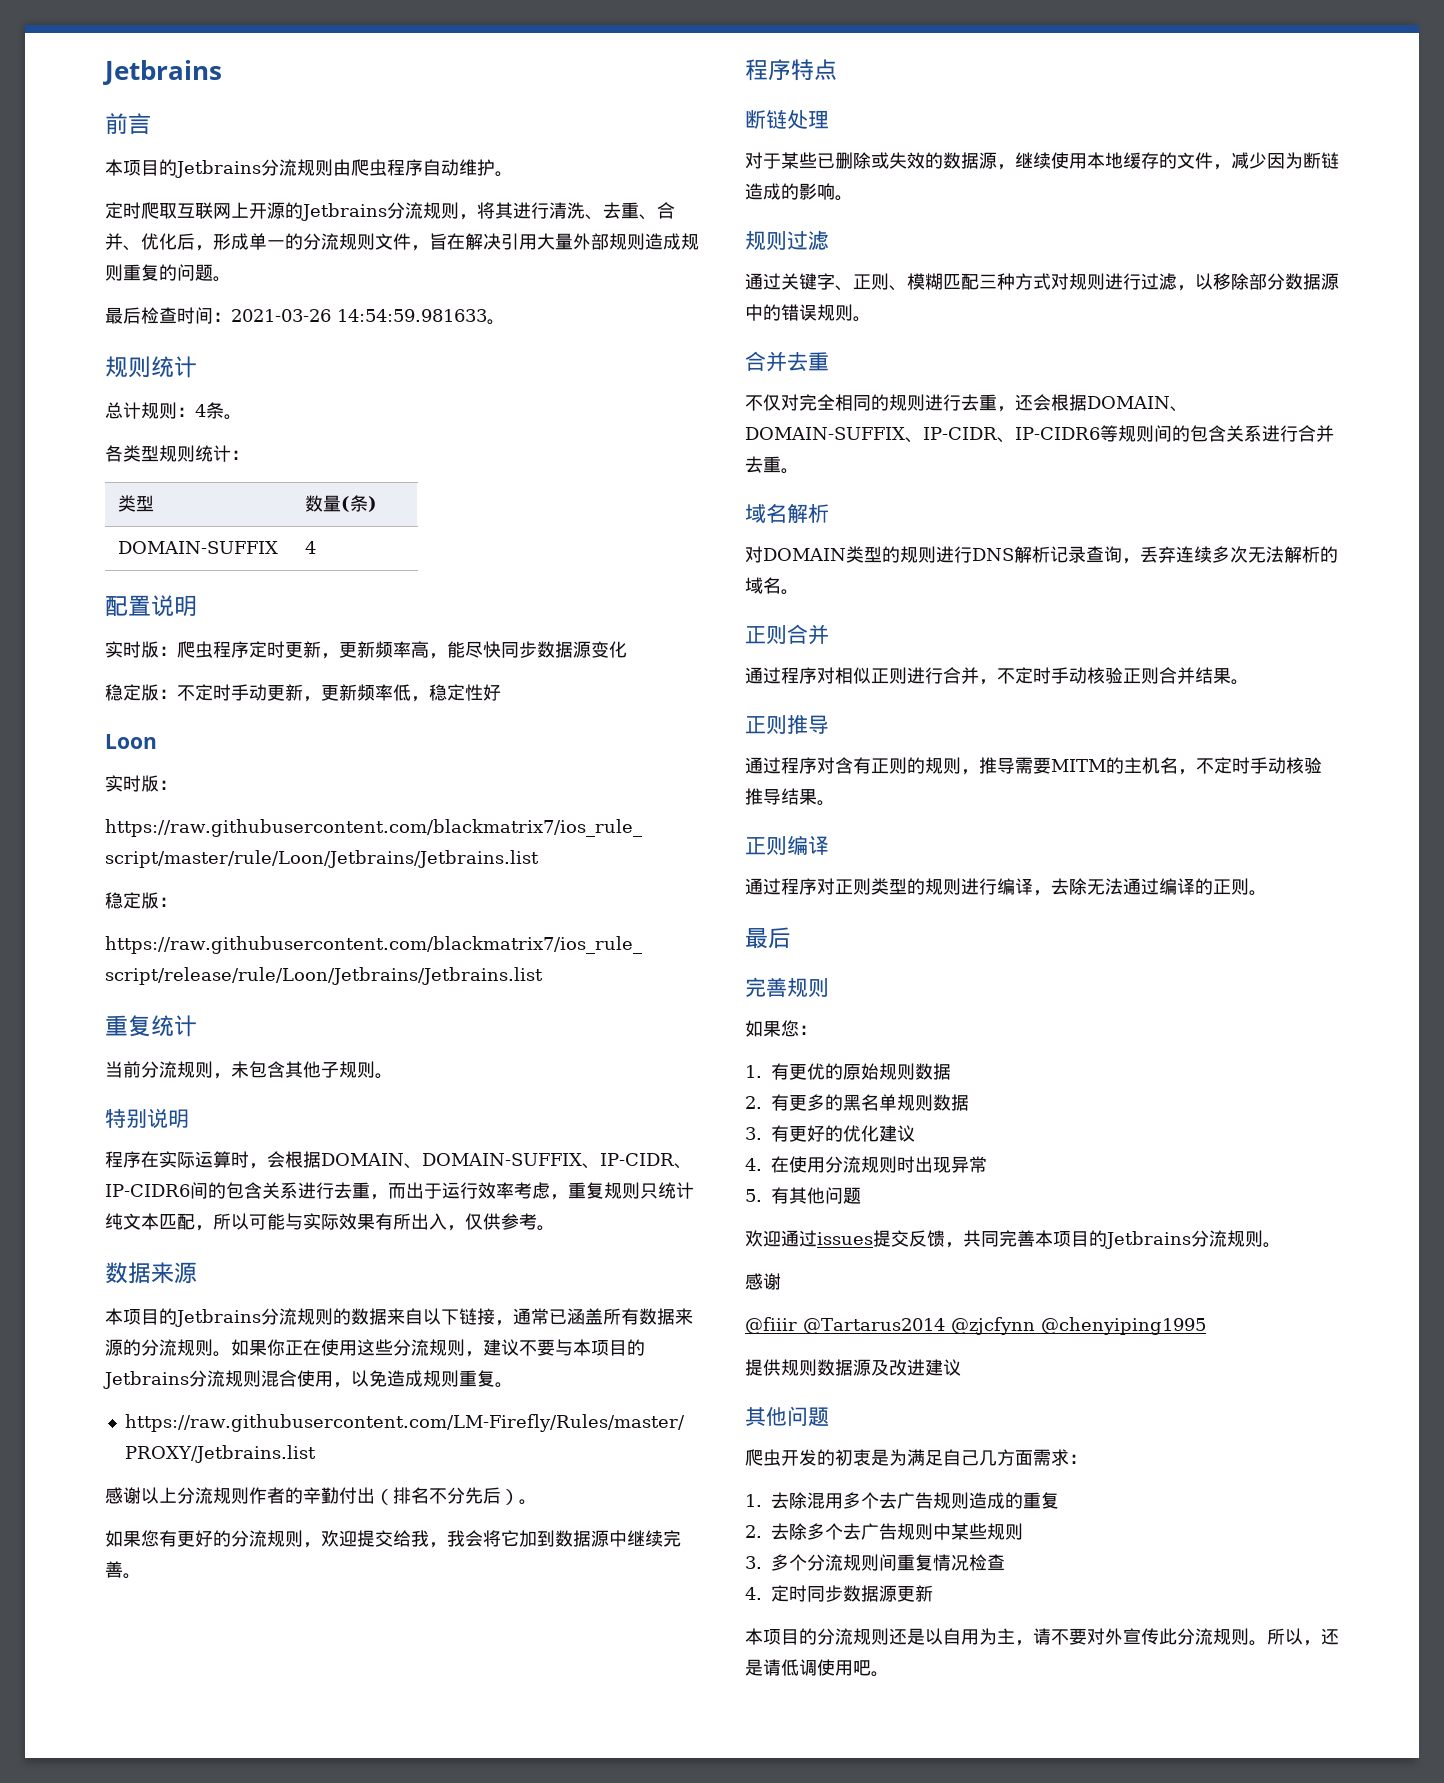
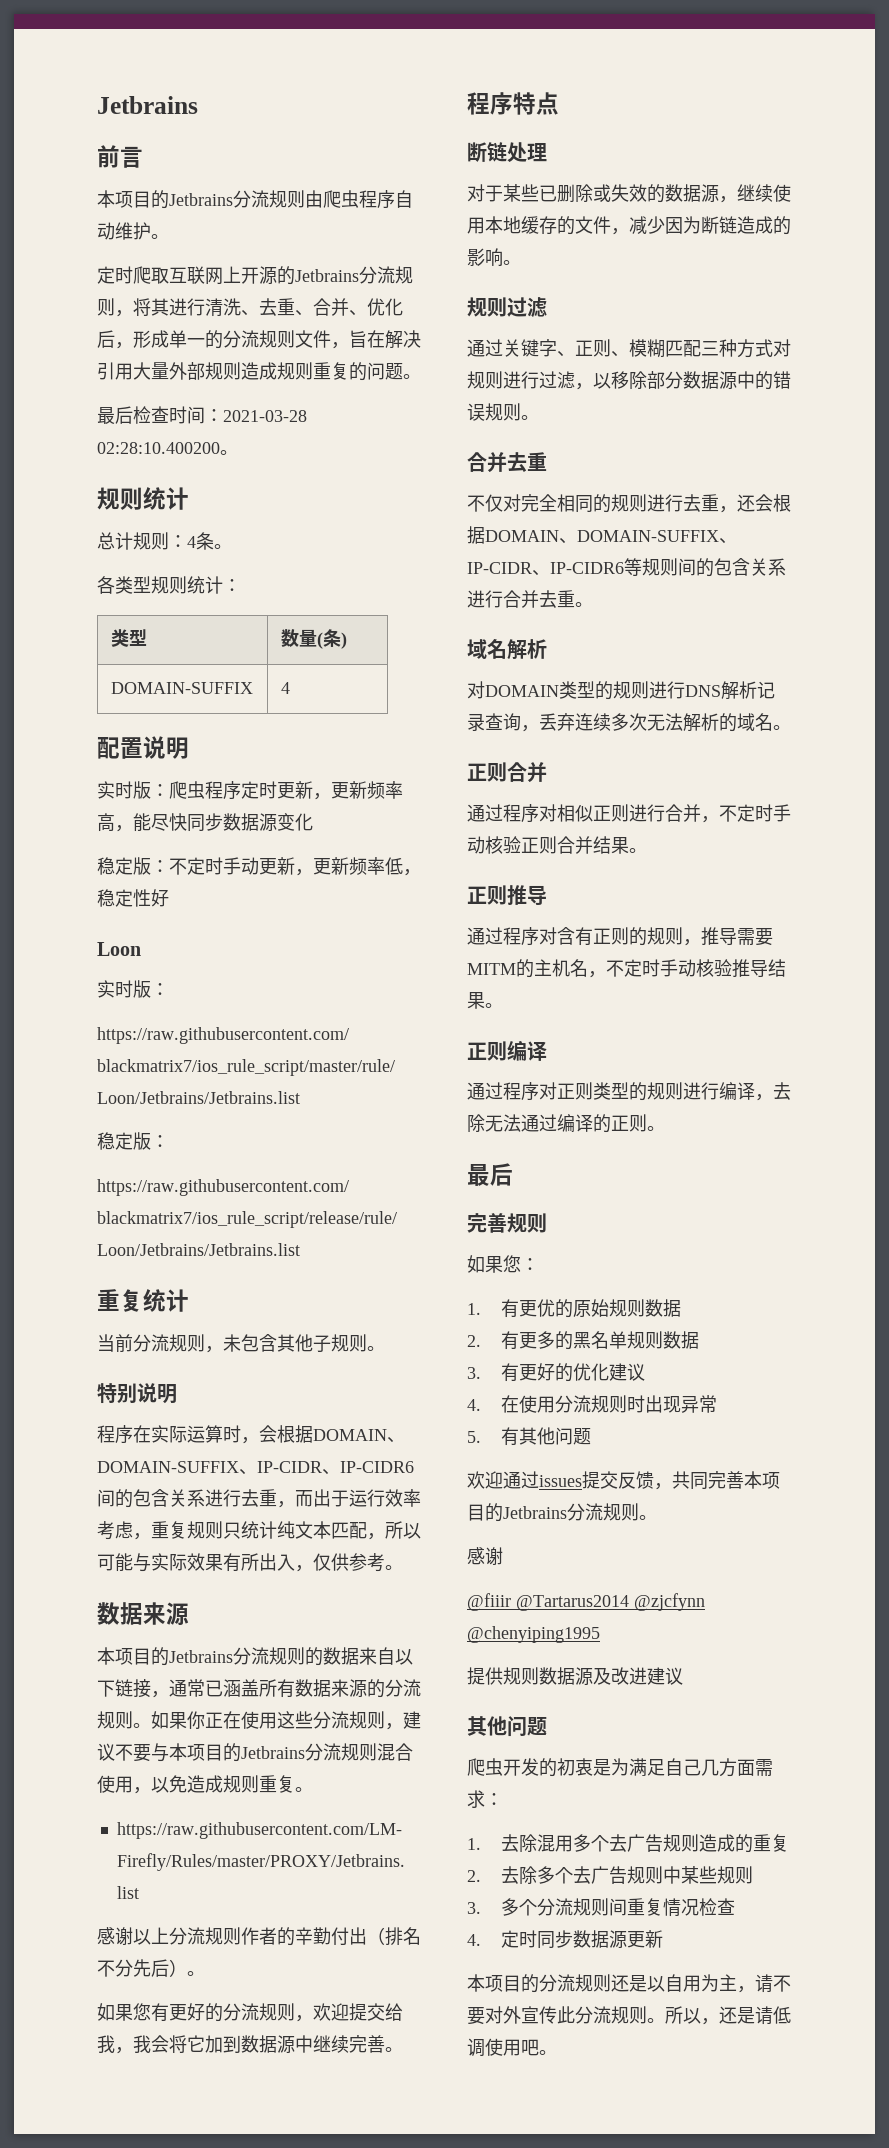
- 最后检查时间：2021-03-26 14:54:59.981633。
+ 最后检查时间：2021-03-28 02:28:10.400200。

